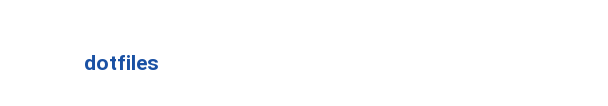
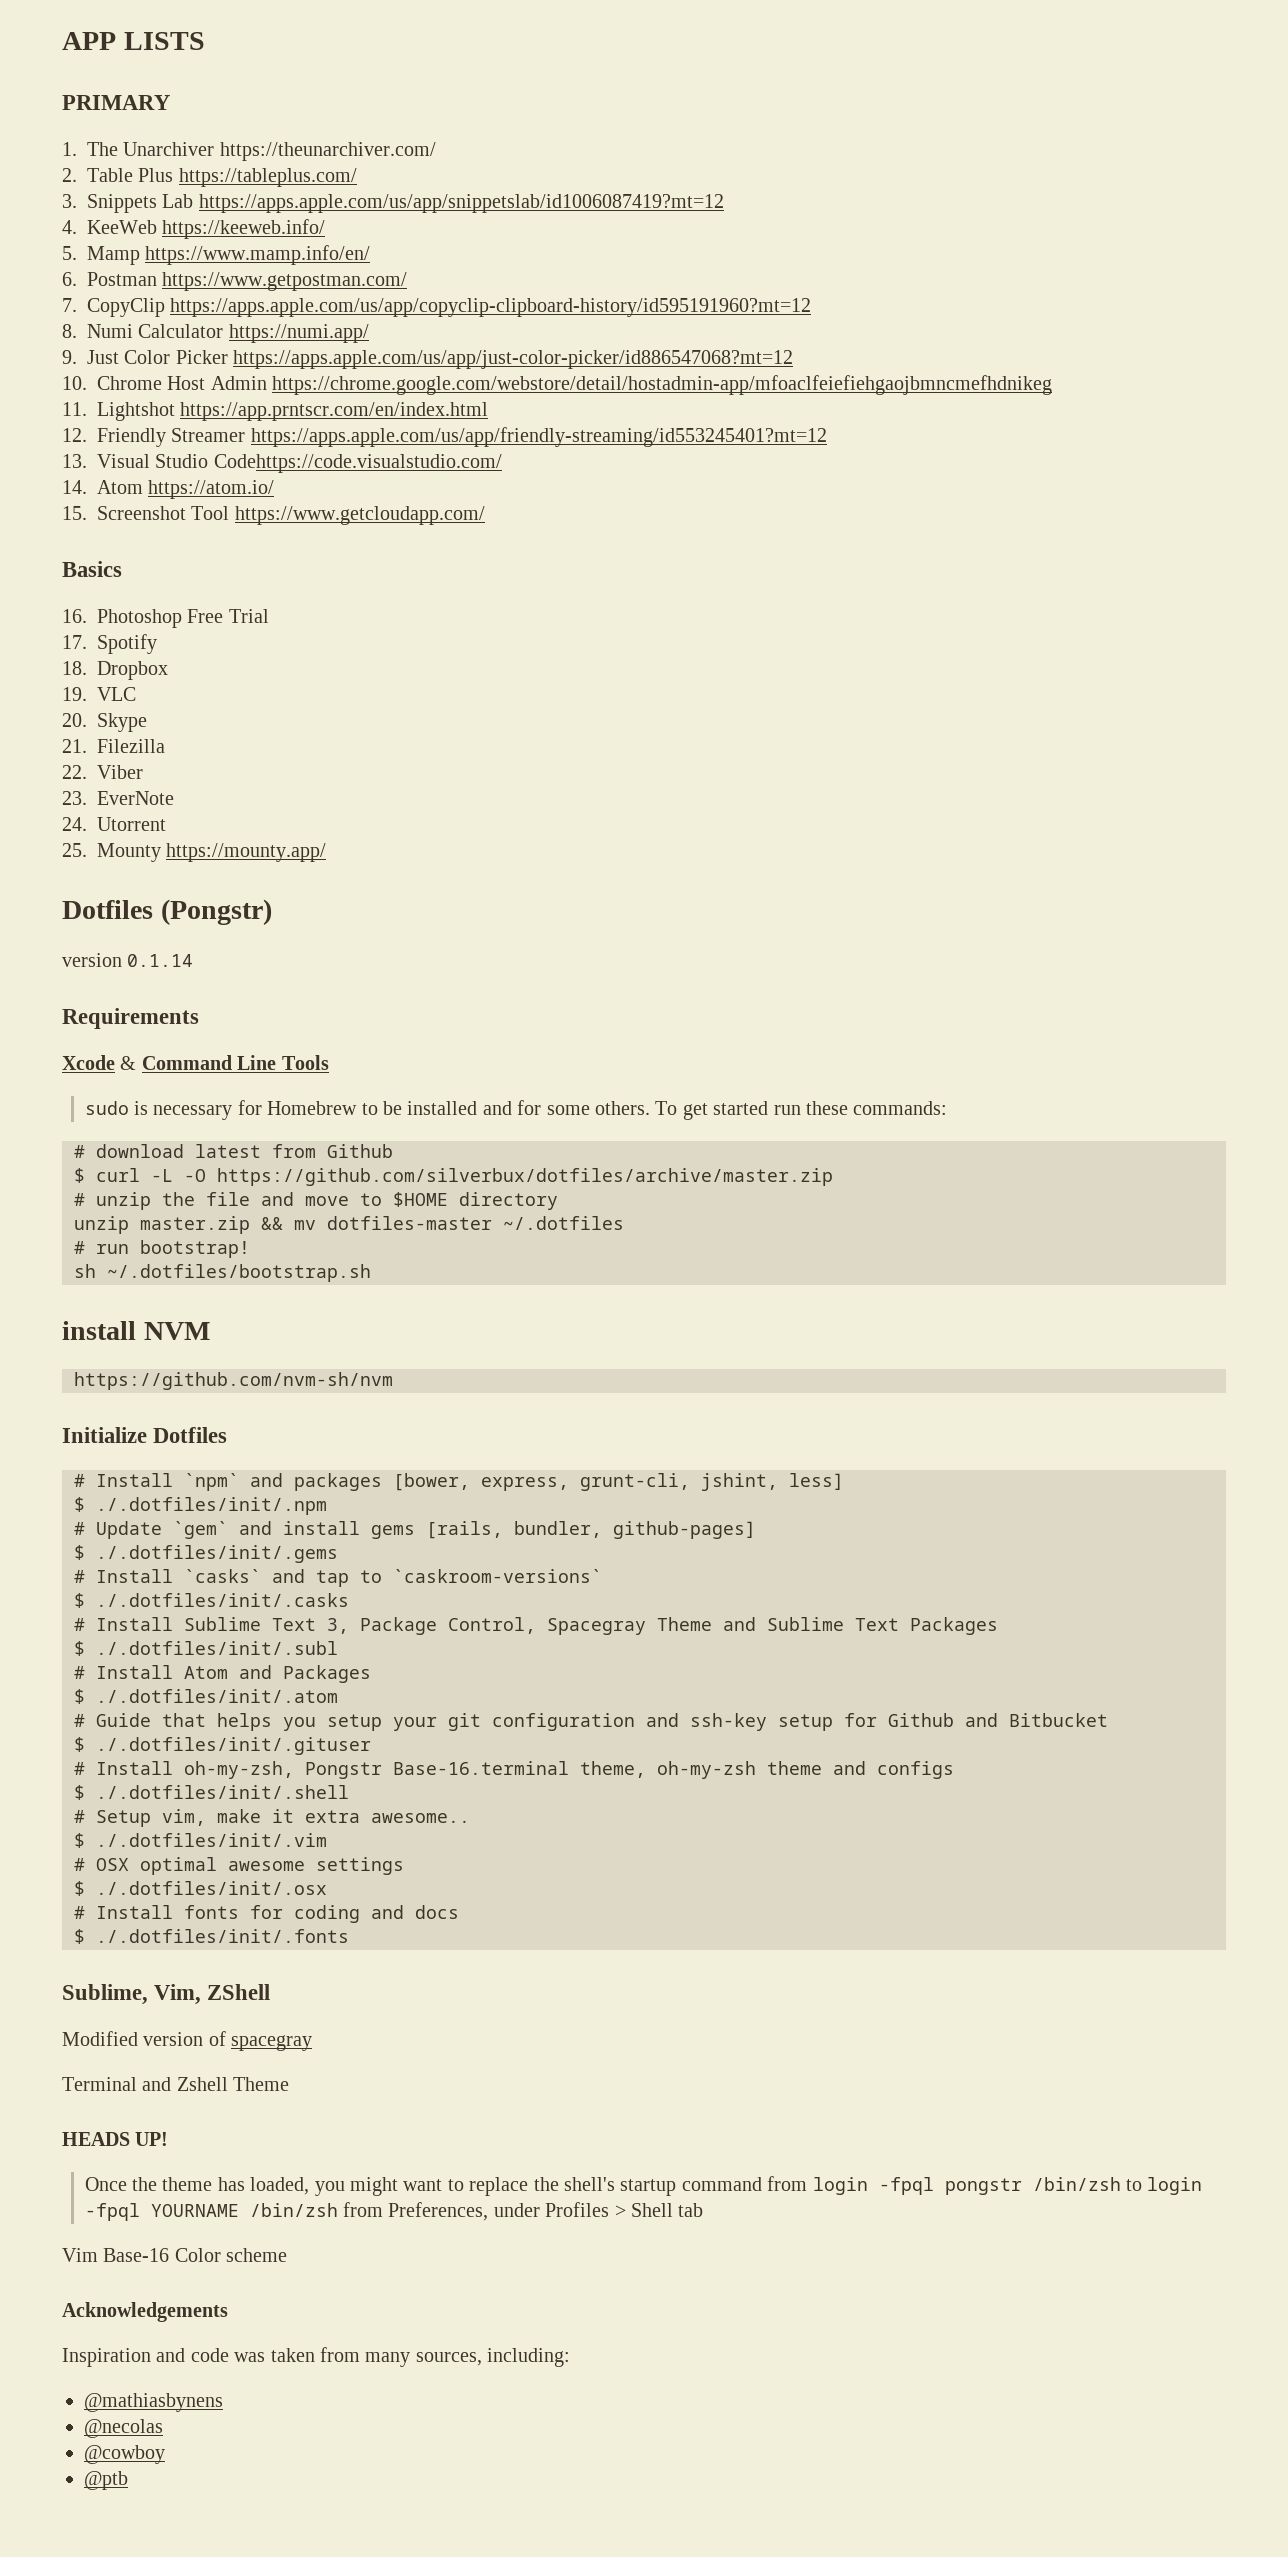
- dotfiles
+ APP LISTS
+ PRIMARY
+ 1. The Unarchiver https://theunarchiver.com/
+ 2. Table Plus https://tableplus.com/
+ 3. Snippets Lab https://apps.apple.com/us/app/snippetslab/id1006087419?mt=12
+ 4. KeeWeb https://keeweb.info/
+ 5. Mamp https://www.mamp.info/en/
+ 6. Postman https://www.getpostman.com/
+ 7. CopyClip https://apps.apple.com/us/app/copyclip-clipboard-history/id595191960?mt=12
+ 8. Numi Calculator https://numi.app/
+ 9. Just Color Picker https://apps.apple.com/us/app/just-color-picker/id886547068?mt=12
+ 10. Chrome Host Admin https://chrome.google.com/webstore/detail/hostadmin-app/mfoaclfeiefiehgaojbmncmefhdnikeg
+ 11. Lightshot https://app.prntscr.com/en/index.html
+ 12. Friendly Streamer https://apps.apple.com/us/app/friendly-streaming/id553245401?mt=12
+ 13. Visual Studio Codehttps://code.visualstudio.com/
+ 14. Atom https://atom.io/
+ 15. Screenshot Tool https://www.getcloudapp.com/
+ Basics
+ 16. Photoshop Free Trial
+ 17. Spotify
+ 18. Dropbox
+ 19. VLC
+ 20. Skype
+ 21. Filezilla
+ 22. Viber
+ 23. EverNote
+ 24. Utorrent
+ 25. Mounty https://mounty.app/
+ Dotfiles (Pongstr)
+ version 0.1.14
+ Requirements
+ Xcode & Command Line Tools
+ sudo is necessary for Homebrew to be installed and for some others. To get started run these commands:
+ # download latest from Github
+ $ curl -L -O https://github.com/silverbux/dotfiles/archive/master.zip
+ # unzip the file and move to $HOME directory
+ unzip master.zip && mv dotfiles-master ~/.dotfiles
+ # run bootstrap!
+ sh ~/.dotfiles/bootstrap.sh
+ install NVM
+ https://github.com/nvm-sh/nvm
+ Initialize Dotfiles
+ # Install `npm` and packages [bower, express, grunt-cli, jshint, less]
+ $ ./.dotfiles/init/.npm
+ # Update `gem` and install gems [rails, bundler, github-pages]
+ $ ./.dotfiles/init/.gems
+ # Install `casks` and tap to `caskroom-versions`
+ $ ./.dotfiles/init/.casks
+ # Install Sublime Text 3, Package Control, Spacegray Theme and Sublime Text Packages
+ $ ./.dotfiles/init/.subl
+ # Install Atom and Packages
+ $ ./.dotfiles/init/.atom
+ # Guide that helps you setup your git configuration and ssh-key setup for Github and Bitbucket
+ $ ./.dotfiles/init/.gituser
+ # Install oh-my-zsh, Pongstr Base-16.terminal theme, oh-my-zsh theme and configs
+ $ ./.dotfiles/init/.shell
+ # Setup vim, make it extra awesome..
+ $ ./.dotfiles/init/.vim
+ # OSX optimal awesome settings
+ $ ./.dotfiles/init/.osx
+ # Install fonts for coding and docs
+ $ ./.dotfiles/init/.fonts
+ Sublime, Vim, ZShell
+ Modified version of spacegray
+ Terminal and Zshell Theme
+ HEADS UP!
+ Once the theme has loaded, you might want to replace the shell's startup command from login -fpql pongstr /bin/zsh to login -fpql YOURNAME /bin/zsh from Preferences, under Profiles > Shell tab
+ Vim Base-16 Color scheme
+ Acknowledgements
+ Inspiration and code was taken from many sources, including:
+ @mathiasbynens
+ @necolas
+ @cowboy
+ @ptb

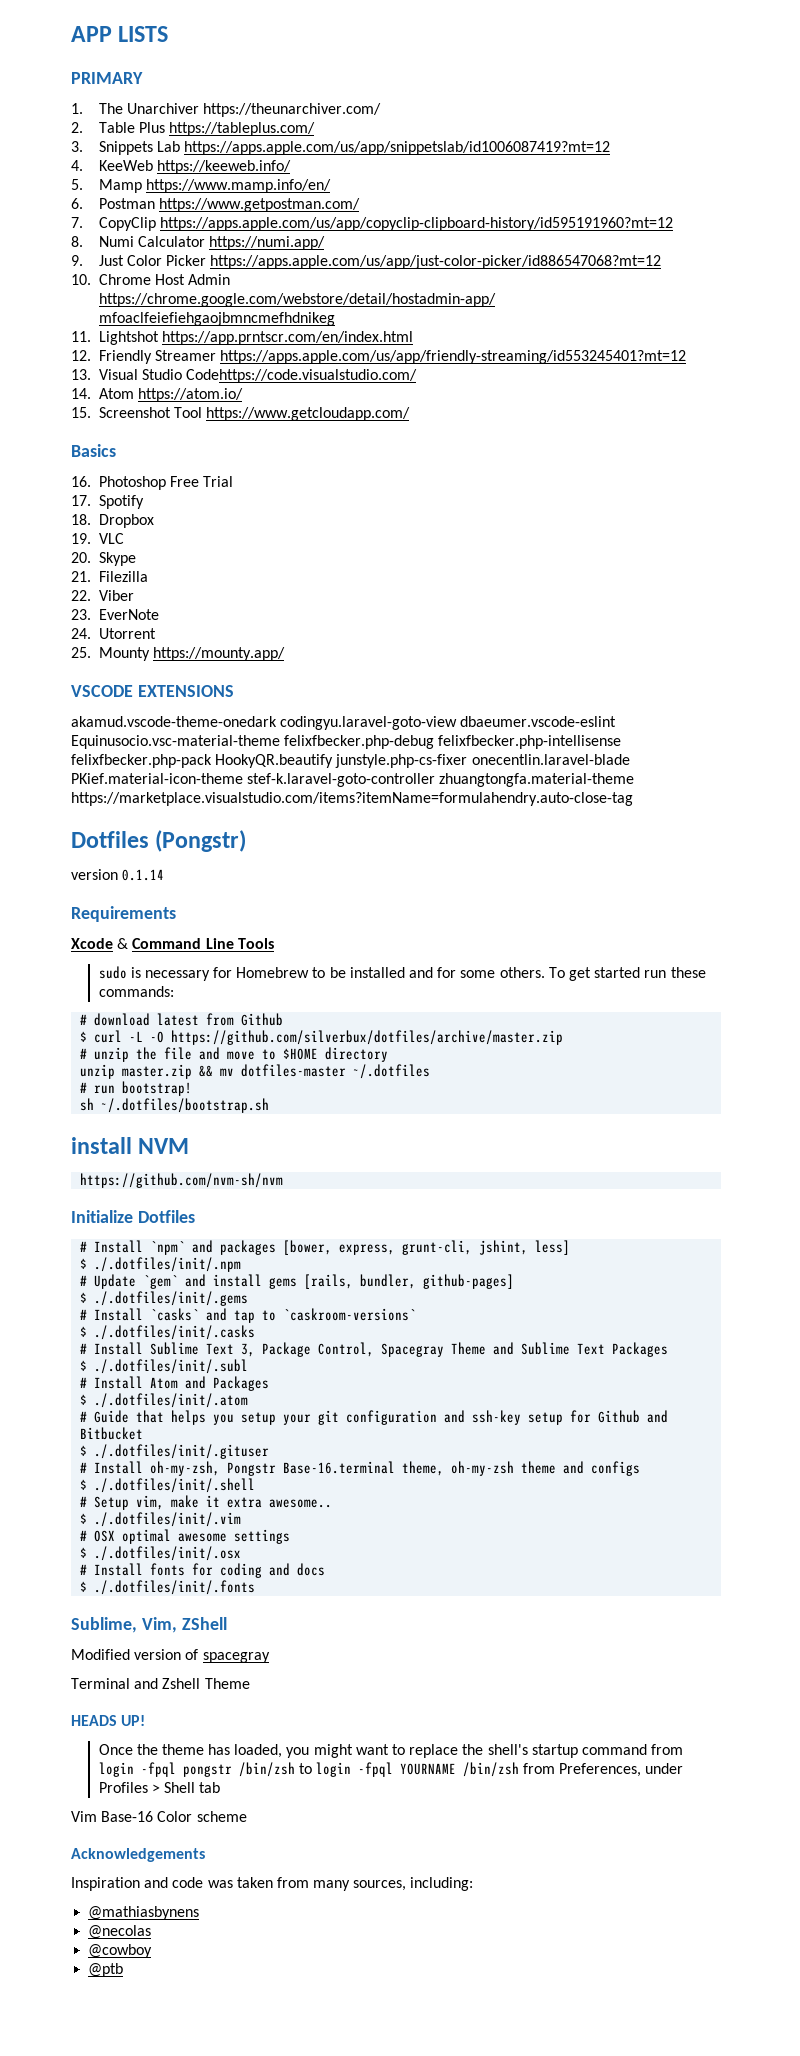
+ VSCODE EXTENSIONS
+ akamud.vscode-theme-onedark codingyu.laravel-goto-view dbaeumer.vscode-eslint Equinusocio.vsc-material-theme felixfbecker.php-debug felixfbecker.php-intellisense felixfbecker.php-pack HookyQR.beautify junstyle.php-cs-fixer onecentlin.laravel-blade PKief.material-icon-theme stef-k.laravel-goto-controller zhuangtongfa.material-theme https://marketplace.visualstudio.com/items?itemName=formulahendry.auto-close-tag

